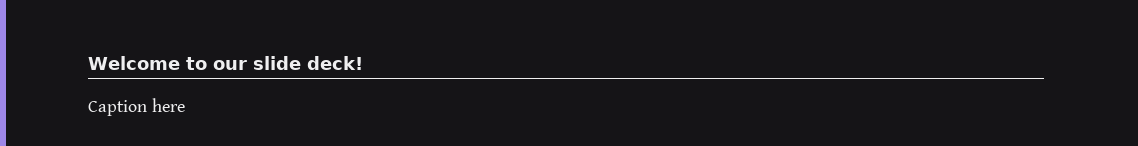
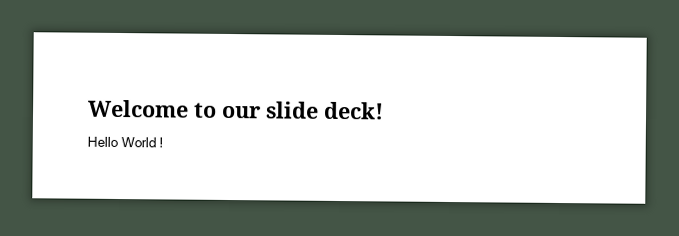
- Caption here
+ Hello World !

